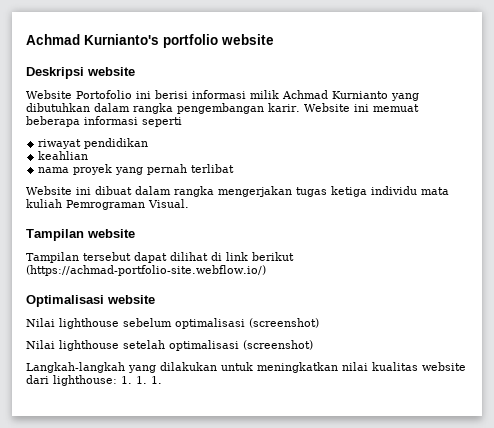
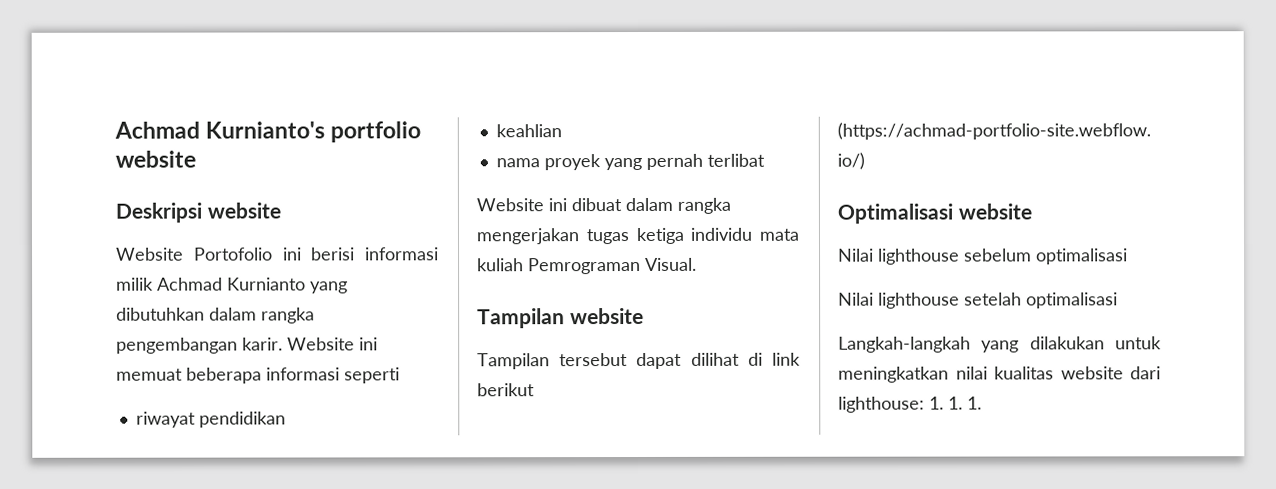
- Nilai lighthouse sebelum optimalisasi (screenshot)
+ Nilai lighthouse sebelum optimalisasi
- Nilai lighthouse setelah optimalisasi (screenshot)
+ Nilai lighthouse setelah optimalisasi

